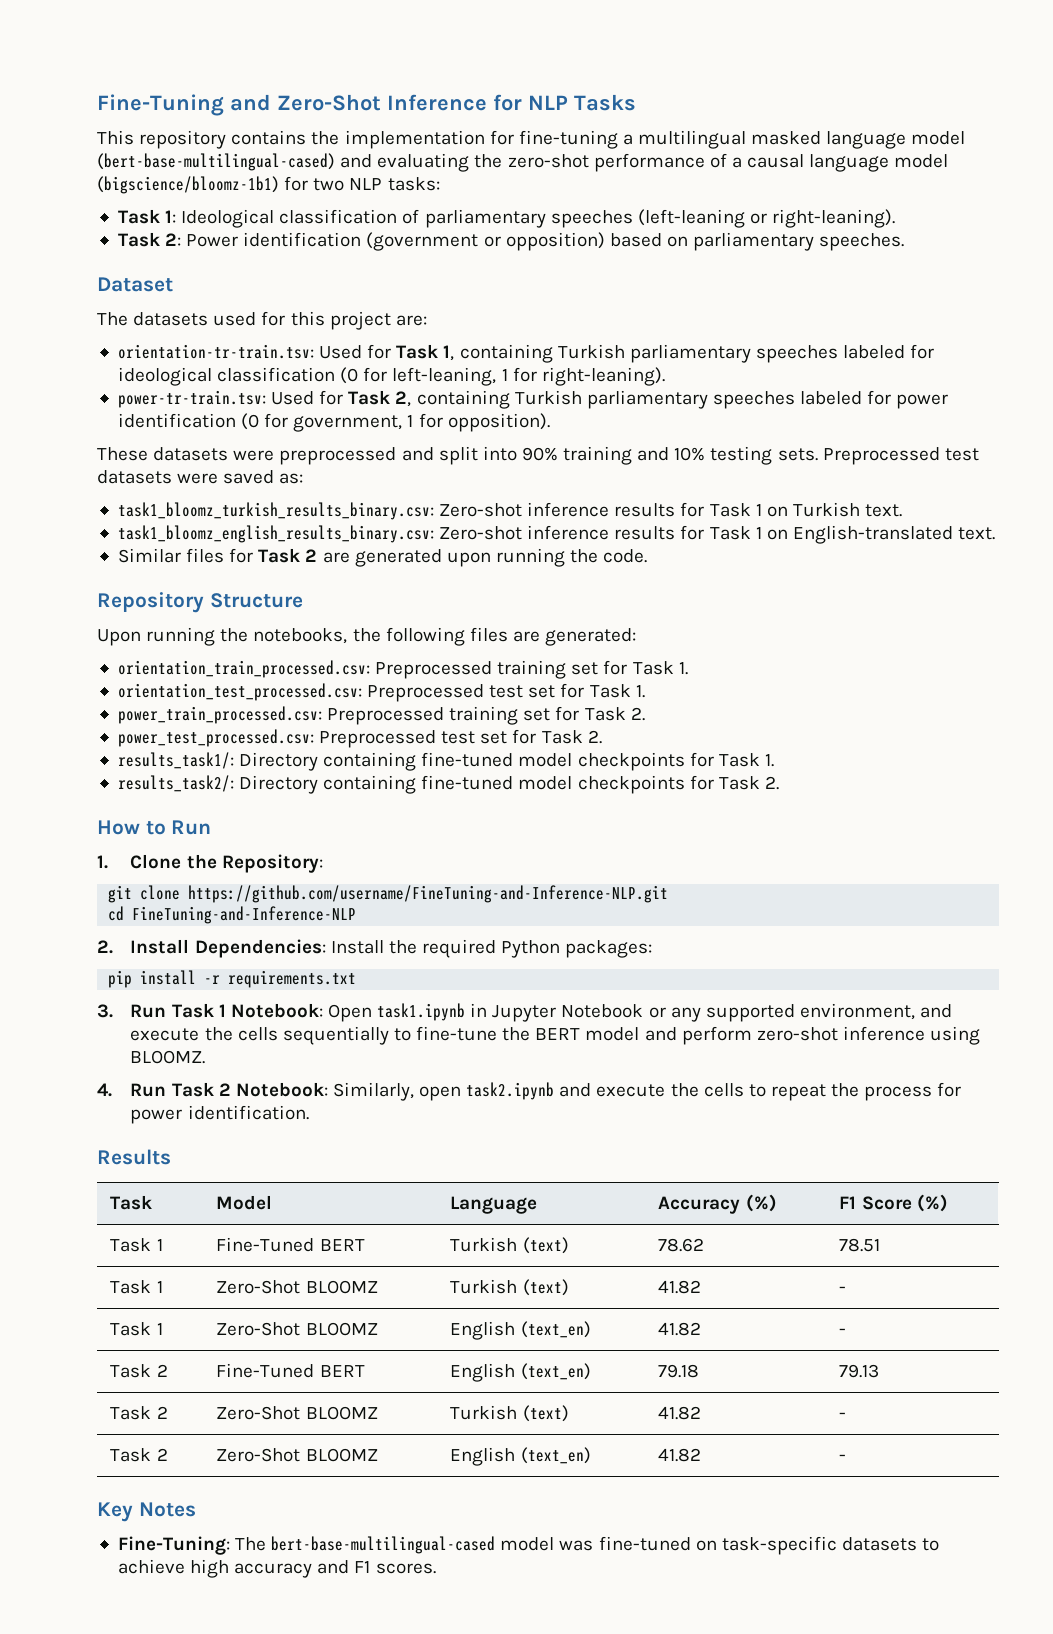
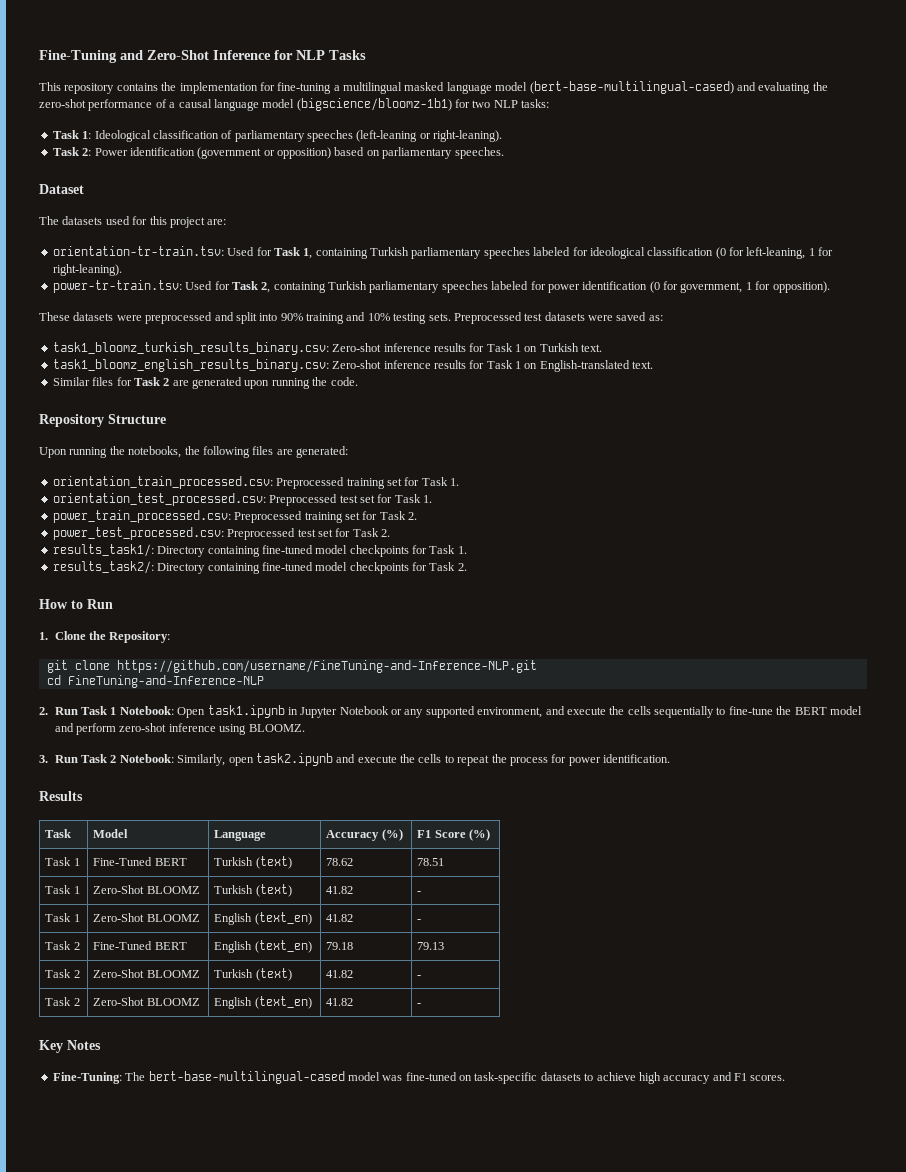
- 2. Install Dependencies: Install the required Python packages:
- pip install -r requirements.txt
- 3. Run Task 1 Notebook: Open task1.ipynb in Jupyter Notebook or any supported environment, and execute the cells sequentially to fine-tune the BERT model and perform zero-shot inference using BLOOMZ.
+ 2. Run Task 1 Notebook: Open task1.ipynb in Jupyter Notebook or any supported environment, and execute the cells sequentially to fine-tune the BERT model and perform zero-shot inference using BLOOMZ.
- 4. Run Task 2 Notebook: Similarly, open task2.ipynb and execute the cells to repeat the process for power identification.
+ 3. Run Task 2 Notebook: Similarly, open task2.ipynb and execute the cells to repeat the process for power identification.

